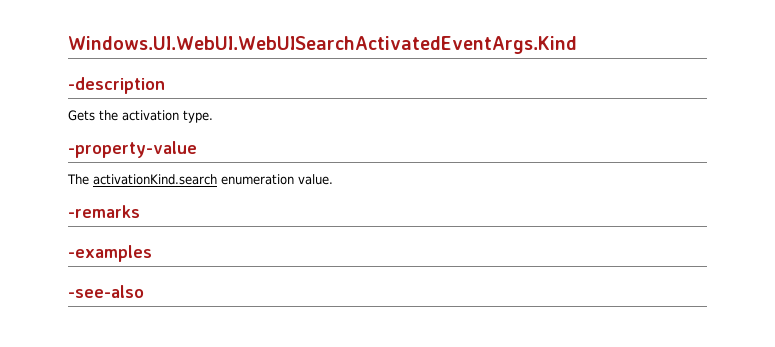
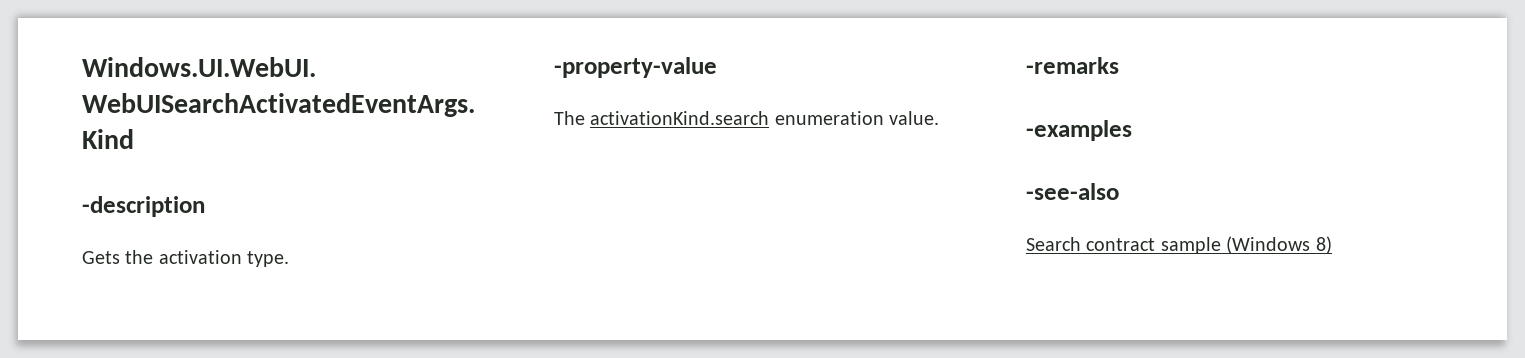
+ Search contract sample (Windows 8)

